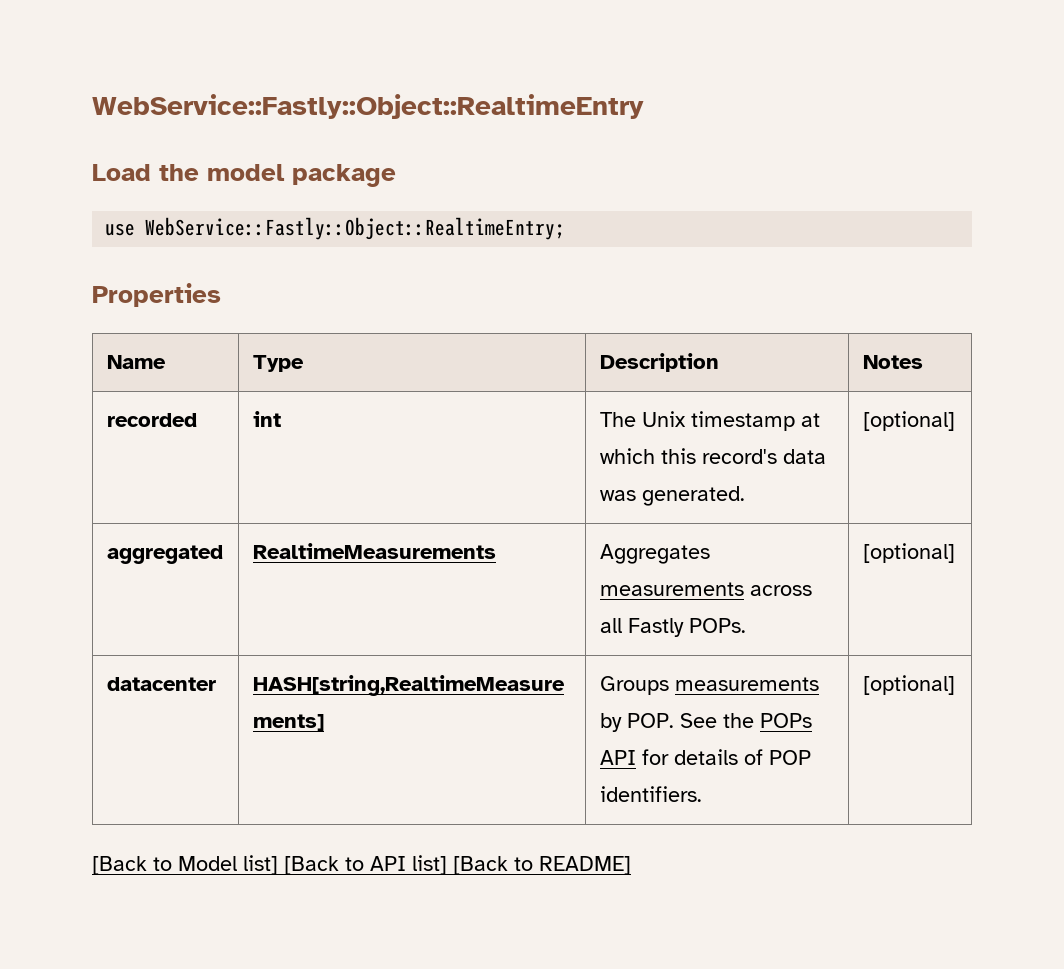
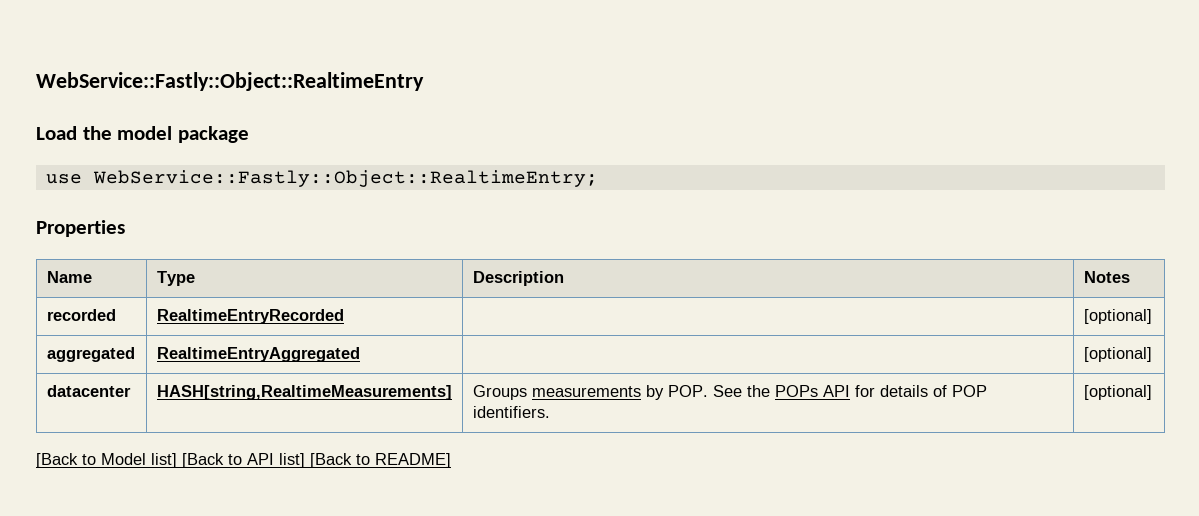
- recorded | int | The Unix timestamp at which this record's data was generated. | [optional]
- aggregated | RealtimeMeasurements | Aggregates measurements across all Fastly POPs. | [optional]
+ recorded | RealtimeEntryRecorded | | [optional]
+ aggregated | RealtimeEntryAggregated | | [optional]

